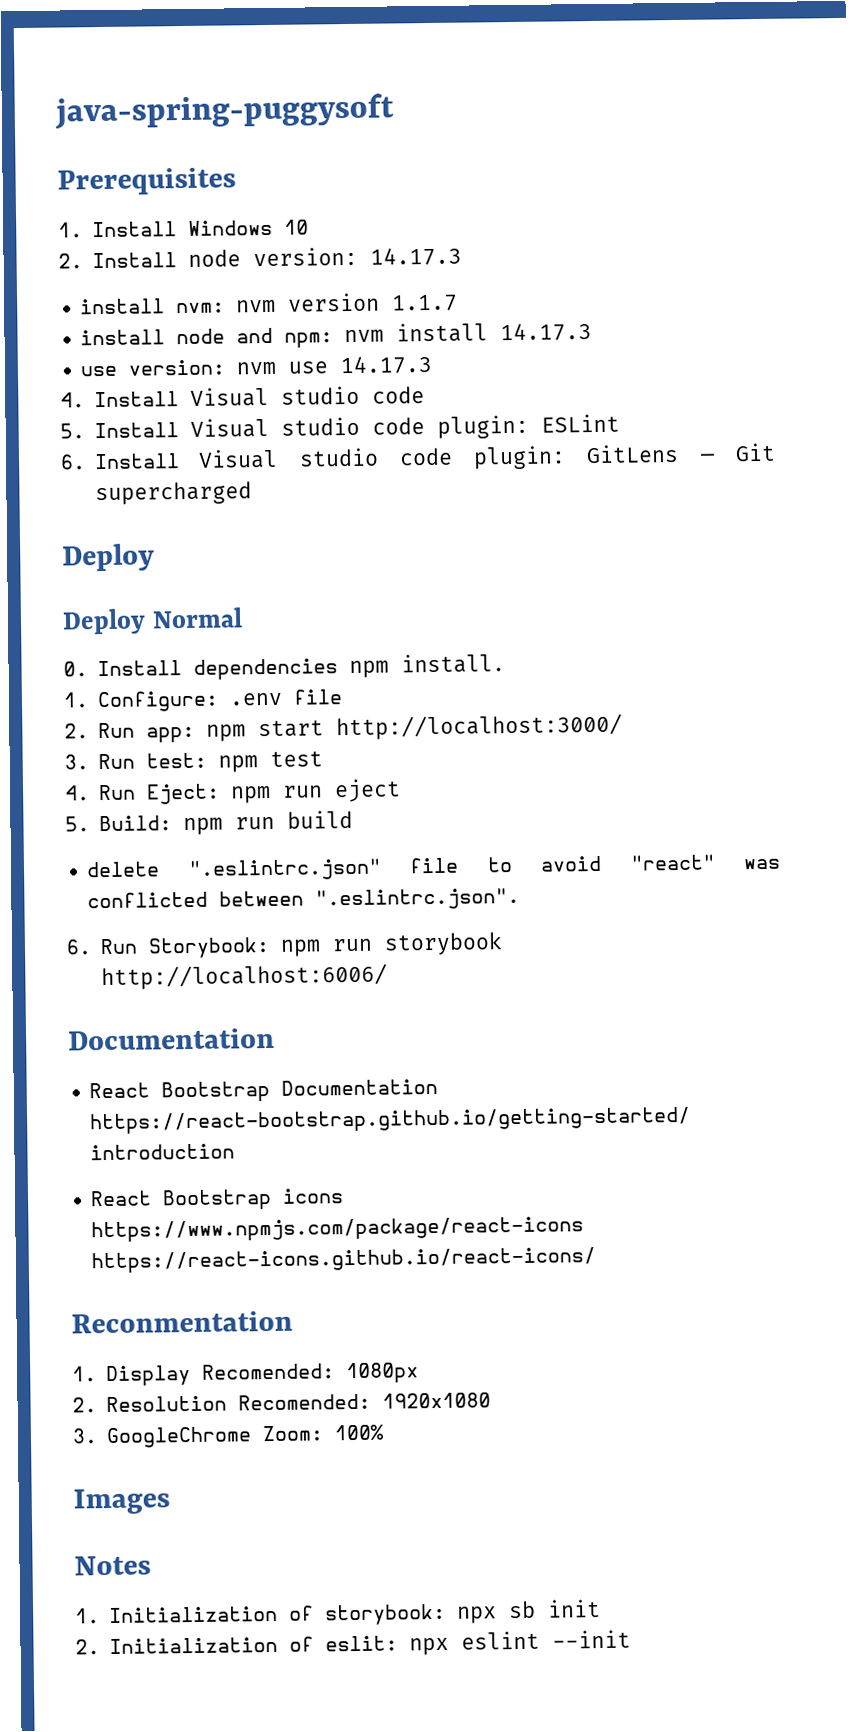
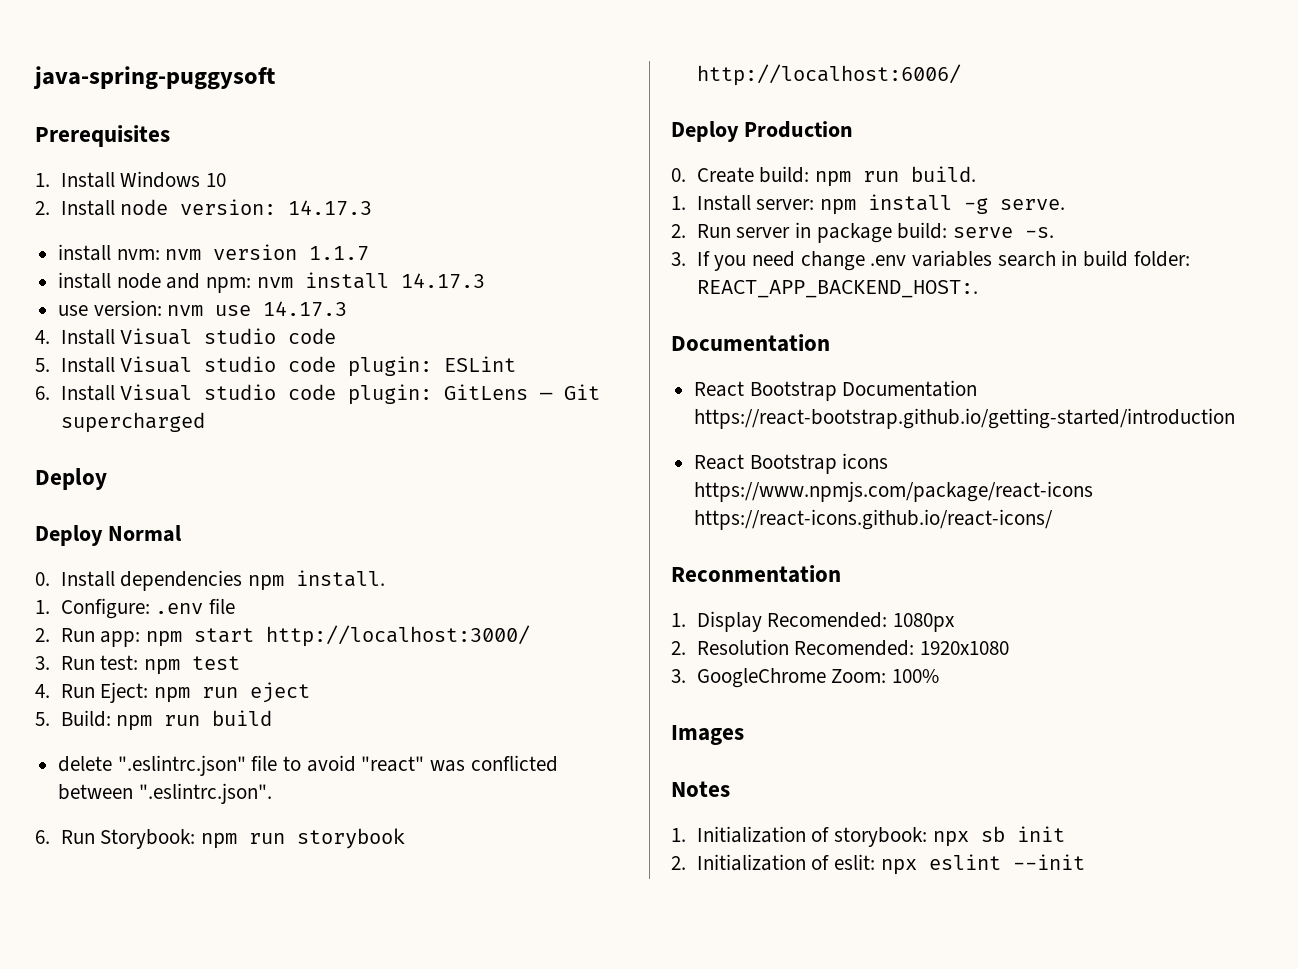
+ Deploy Production
+ 0. Create build: npm run build.
+ 1. Install server: npm install -g serve.
+ 2. Run server in package build: serve -s.
+ 3. If you need change .env variables search in build folder: REACT_APP_BACKEND_HOST:.

